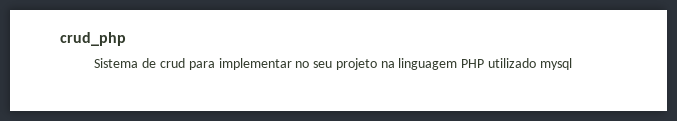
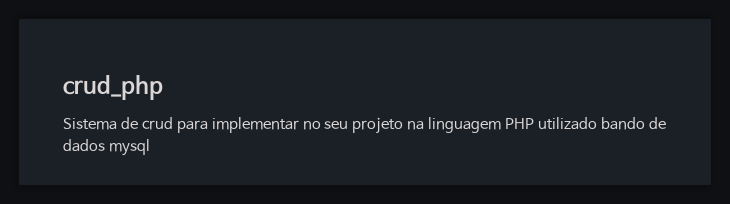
- Sistema de crud para implementar no seu projeto na linguagem PHP utilizado mysql
+ Sistema de crud para implementar no seu projeto na linguagem PHP utilizado bando de dados mysql

